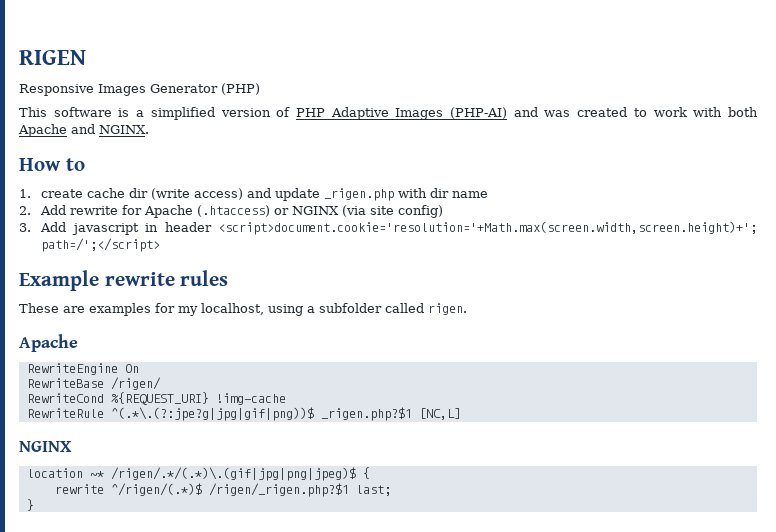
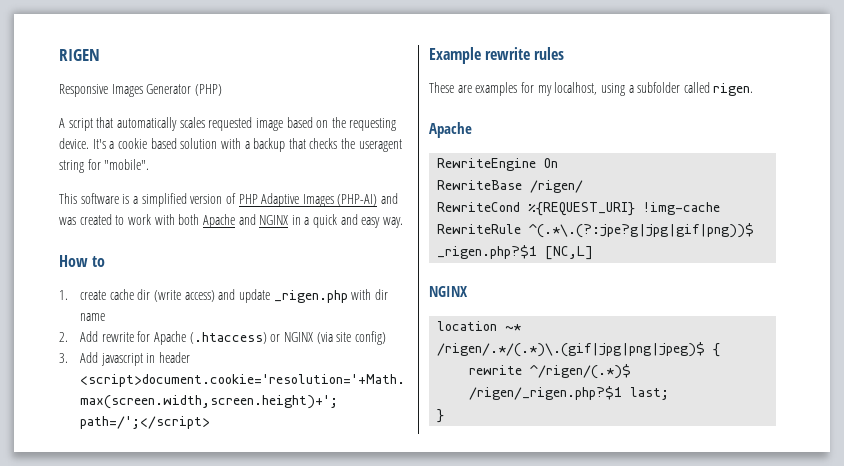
+ A script that automatically scales requested image based on the requesting device. It's a cookie based solution with a backup that checks the useragent string for "mobile".
- This software is a simplified version of PHP Adaptive Images (PHP-AI) and was created to work with both Apache and NGINX.
+ This software is a simplified version of PHP Adaptive Images (PHP-AI) and was created to work with both Apache and NGINX in a quick and easy way.

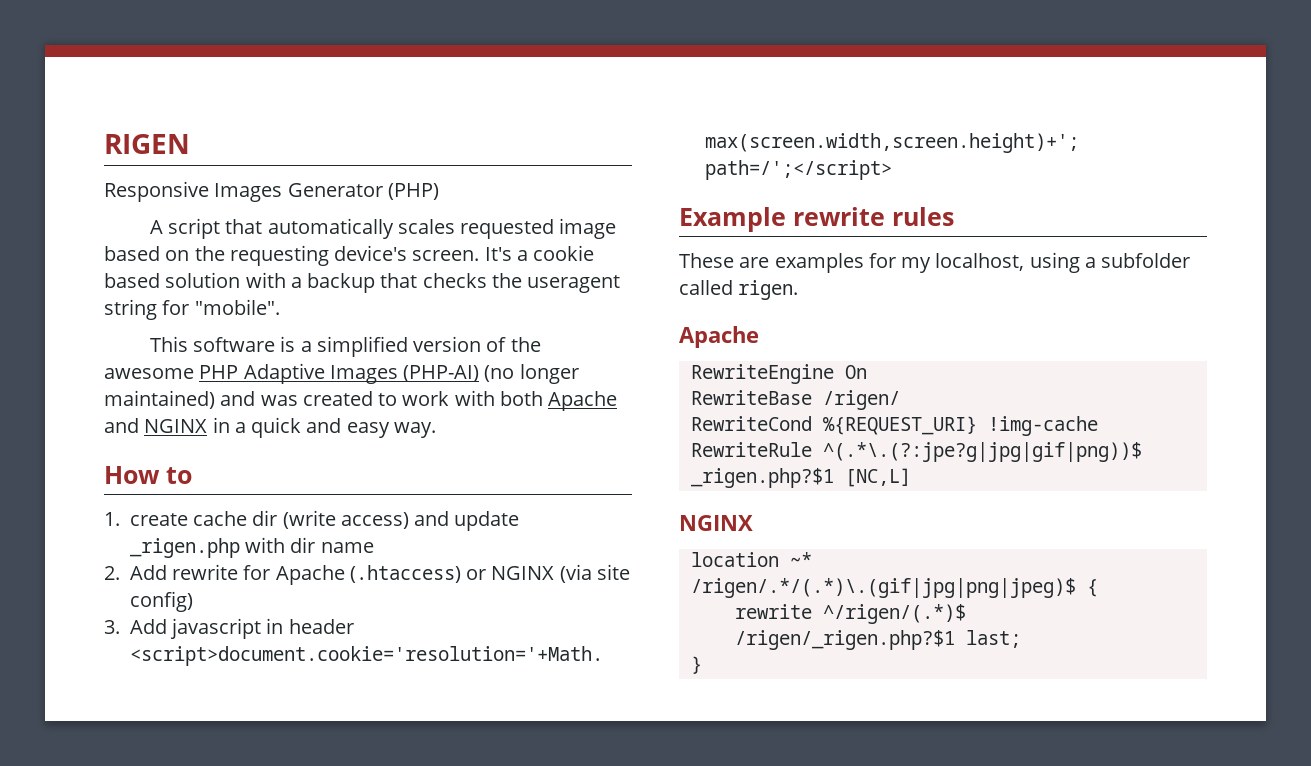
- A script that automatically scales requested image based on the requesting device.
+ A script that automatically scales requested image based on the requesting device's screen.
- This software is a simplified version of PHP Adaptive Images (PHP-AI) and was created to work with both Apache and NGINX in a quick and easy way.
+ This software is a simplified version of the awesome PHP Adaptive Images (PHP-AI) (no longer maintained) and was created to work with both Apache and NGINX in a quick and easy way.

